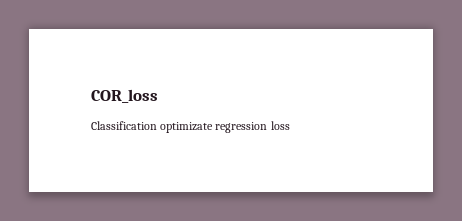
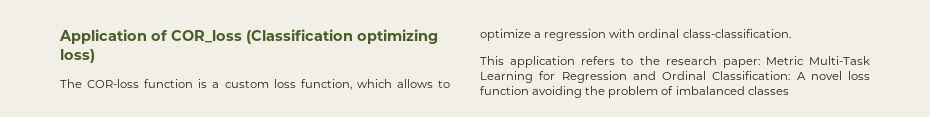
- COR_loss
- Classification optimizate regression loss
+ Application of COR_loss (Classification optimizing loss)
+ The COR-loss function is a custom loss function, which allows to optimize a regression with ordinal class-classification.
+ This application refers to the research paper: Metric Multi-Task Learning for Regression and Ordinal Classification: A novel loss function avoiding the problem of imbalanced classes

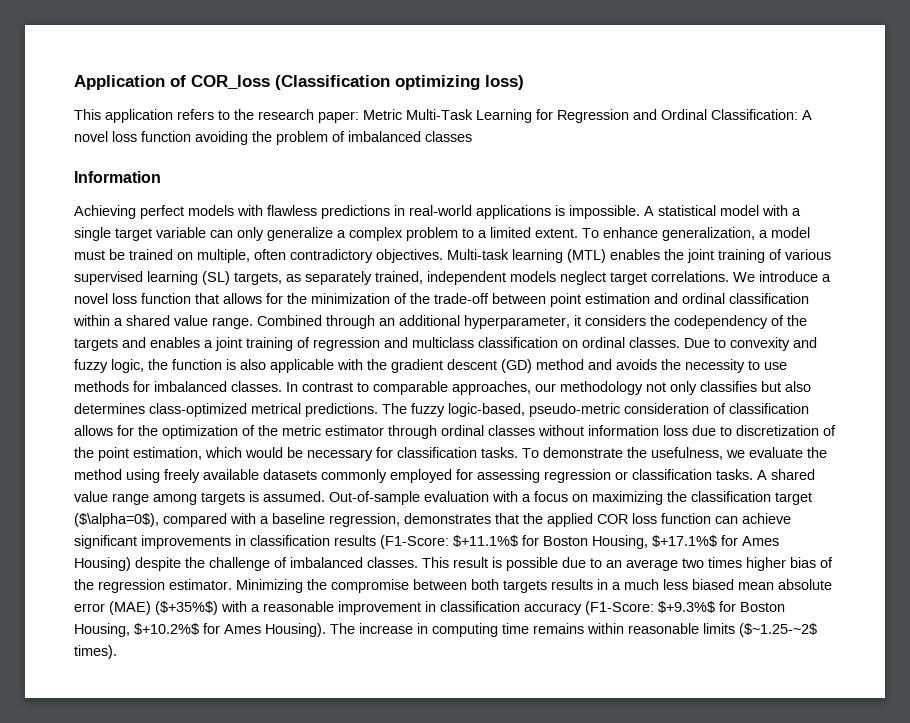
- The COR-loss function is a custom loss function, which allows to optimize a regression with ordinal class-classification.
+ Information
+ Achieving perfect models with flawless predictions in real-world applications is impossible. A statistical model with a single target variable can only generalize a complex problem to a limited extent. To enhance generalization, a model must be trained on multiple, often contradictory objectives. Multi-task learning (MTL) enables the joint training of various supervised learning (SL) targets, as separately trained, independent models neglect target correlations. We introduce a novel loss function that allows for the minimization of the trade-off between point estimation and ordinal classification within a shared value range. Combined through an additional hyperparameter, it considers the codependency of the targets and enables a joint training of regression and multiclass classification on ordinal classes. Due to convexity and fuzzy logic, the function is also applicable with the gradient descent (GD) method and avoids the necessity to use methods for imbalanced classes. In contrast to comparable approaches, our methodology not only classifies but also determines class-optimized metrical predictions. The fuzzy logic-based, pseudo-metric consideration of classification allows for the optimization of the metric estimator through ordinal classes without information loss due to discretization of the point estimation, which would be necessary for classification tasks. To demonstrate the usefulness, we evaluate the method using freely available datasets commonly employed for assessing regression or classification tasks. A shared value range among targets is assumed. Out-of-sample evaluation with a focus on maximizing the classification target ($\alpha=0$), compared with a baseline regression, demonstrates that the applied COR loss function can achieve significant improvements in classification results (F1-Score: $+11.1%$ for Boston Housing, $+17.1%$ for Ames Housing) despite the challenge of imbalanced classes. This result is possible due to an average two times higher bias of the regression estimator. Minimizing the compromise between both targets results in a much less biased mean absolute error (MAE) ($+35%$) with a reasonable improvement in classification accuracy (F1-Score: $+9.3%$ for Boston Housing, $+10.2%$ for Ames Housing). The increase in computing time remains within reasonable limits ($~1.25-~2$ times).

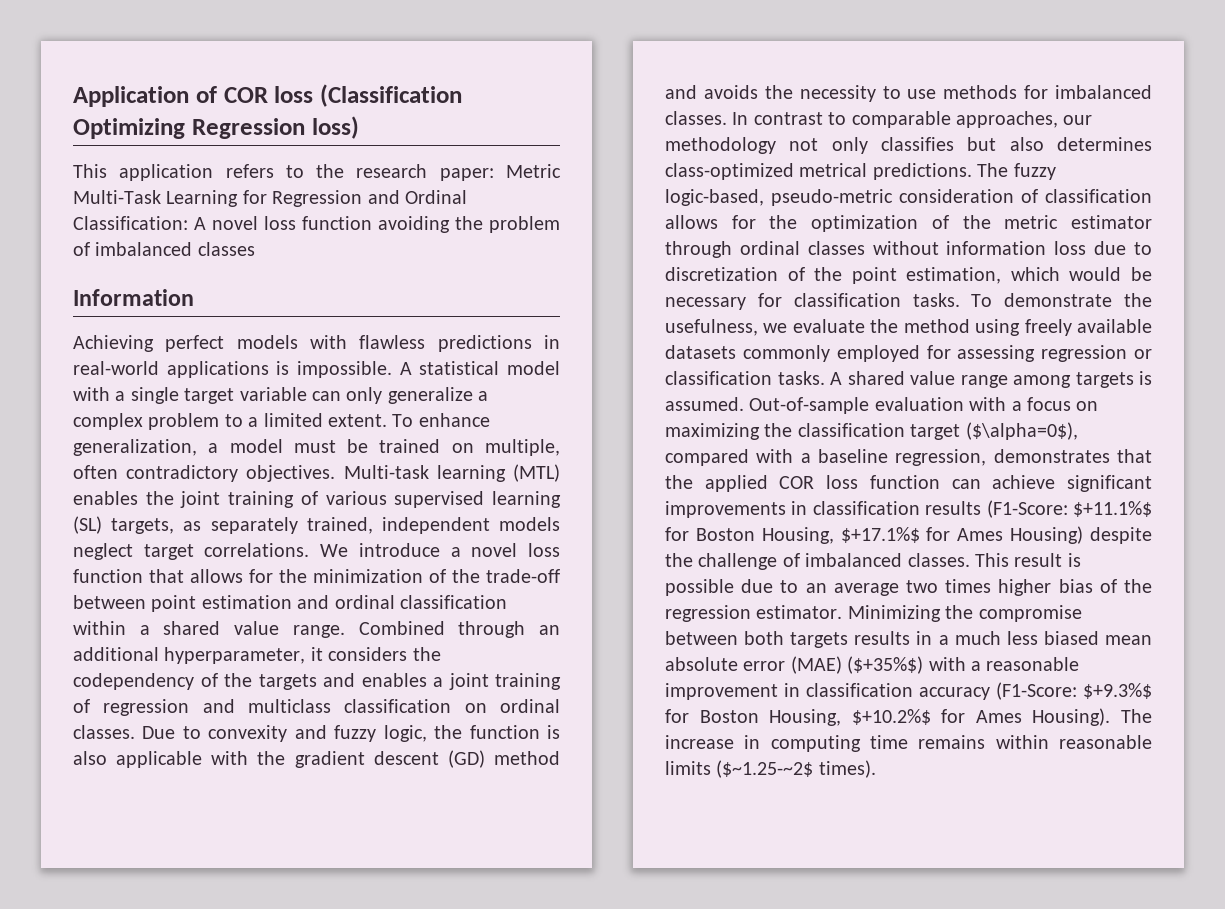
- Application of COR_loss (Classification optimizing loss)
+ Application of COR loss (Classification Optimizing Regression loss)

